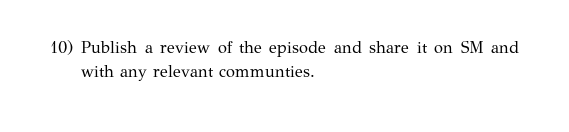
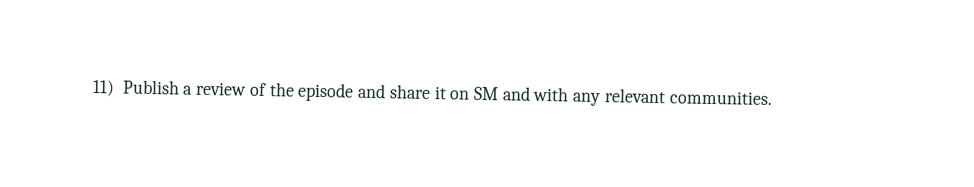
- 10) Publish a review of the episode and share it on SM and with any relevant communties.
+ 11) Publish a review of the episode and share it on SM and with any relevant communities.

